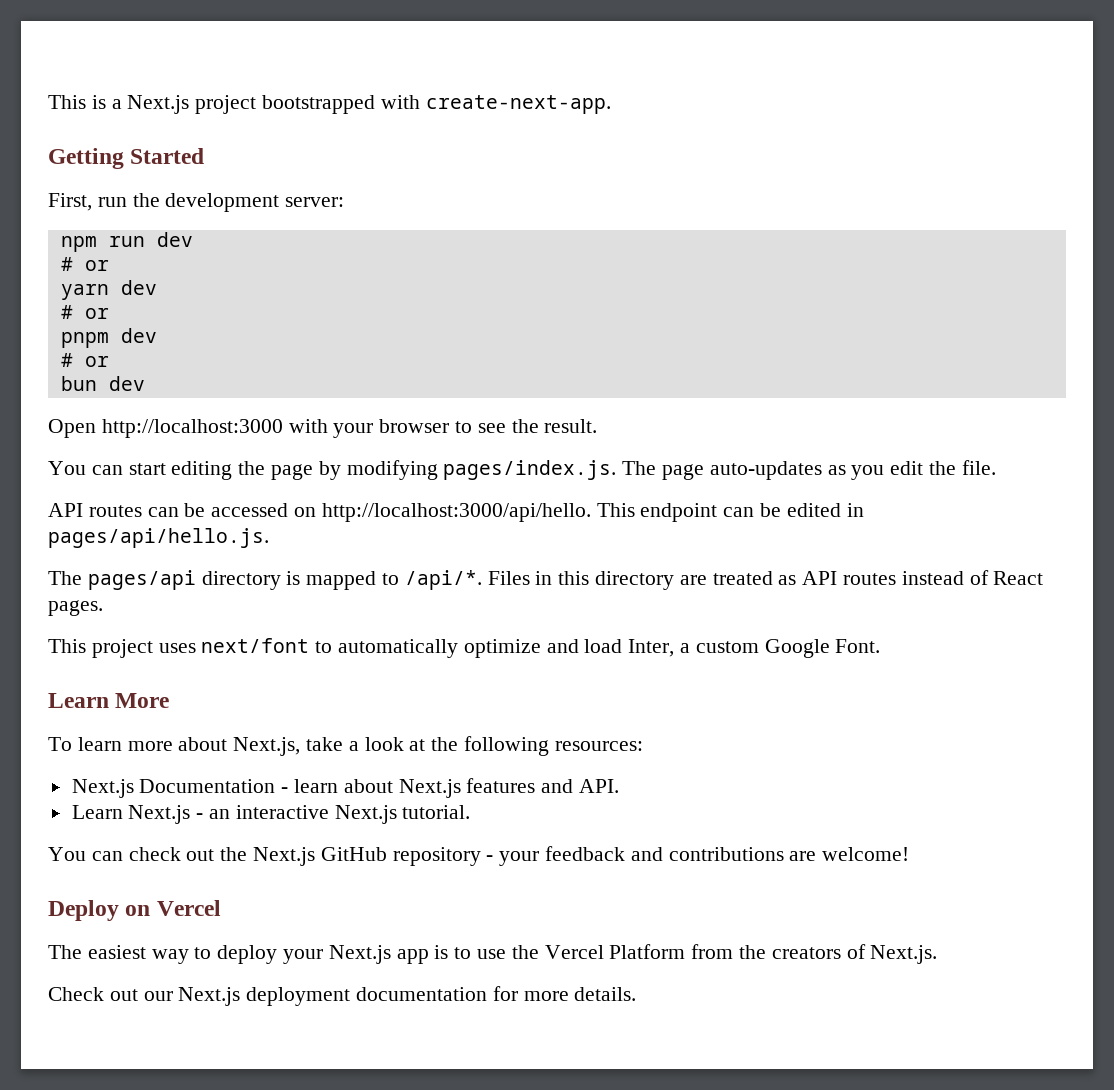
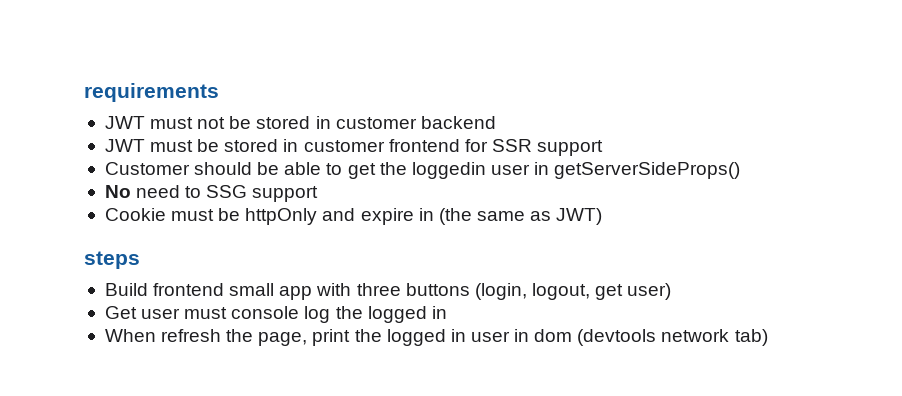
- This is a Next.js project bootstrapped with create-next-app.
- Getting Started
- First, run the development server:
- npm run dev
- # or
- yarn dev
- # or
- pnpm dev
- # or
- bun dev
- Open http://localhost:3000 with your browser to see the result.
- You can start editing the page by modifying pages/index.js. The page auto-updates as you edit the file.
- API routes can be accessed on http://localhost:3000/api/hello. This endpoint can be edited in pages/api/hello.js.
- The pages/api directory is mapped to /api/*. Files in this directory are treated as API routes instead of React pages.
- This project uses next/font to automatically optimize and load Inter, a custom Google Font.
- Learn More
- To learn more about Next.js, take a look at the following resources:
- Next.js Documentation - learn about Next.js features and API.
- Learn Next.js - an interactive Next.js tutorial.
- You can check out the Next.js GitHub repository - your feedback and contributions are welcome!
- Deploy on Vercel
- The easiest way to deploy your Next.js app is to use the Vercel Platform from the creators of Next.js.
- Check out our Next.js deployment documentation for more details.
+ requirements
+ JWT must not be stored in customer backend
+ JWT must be stored in customer frontend for SSR support
+ Customer should be able to get the loggedin user in getServerSideProps()
+ No need to SSG support
+ Cookie must be httpOnly and expire in (the same as JWT)
+ steps
+ Build frontend small app with three buttons (login, logout, get user)
+ Get user must console log the logged in
+ When refresh the page, print the logged in user in dom (devtools network tab)

